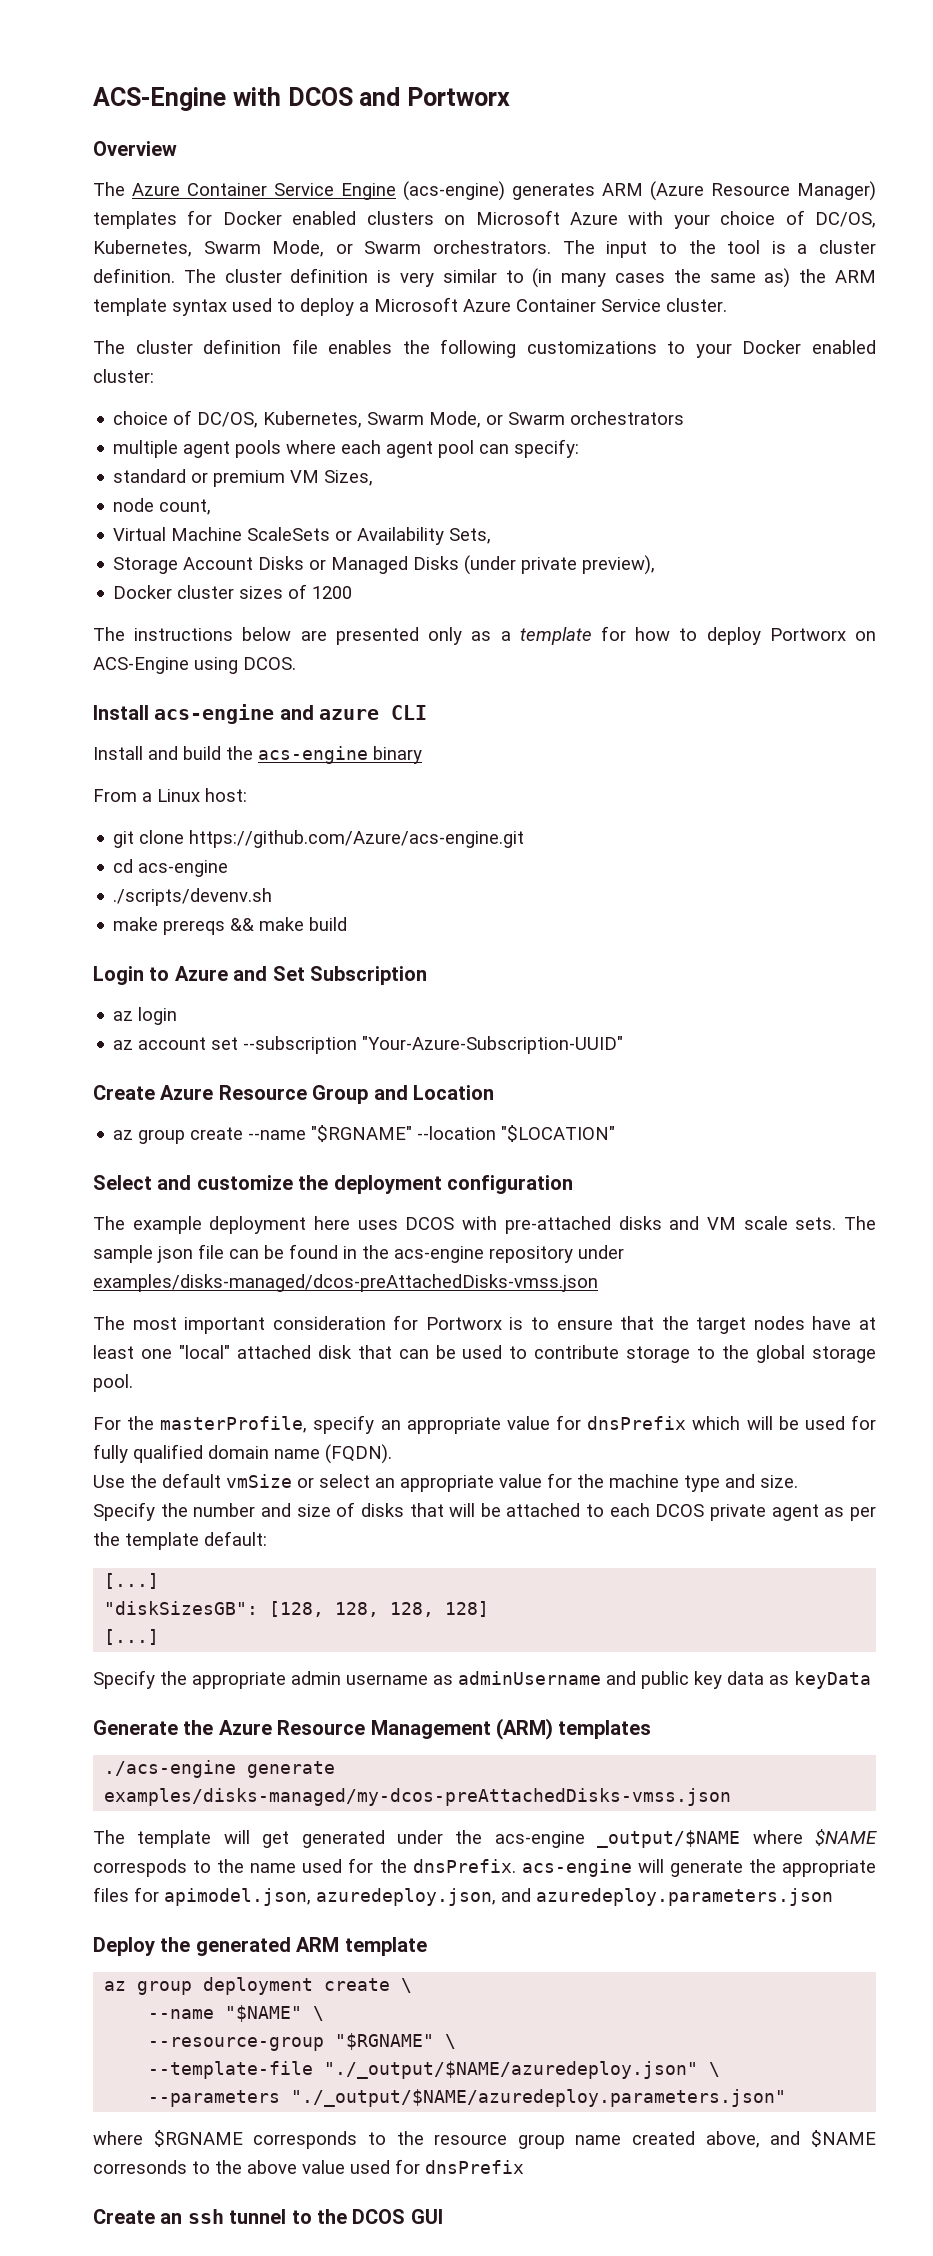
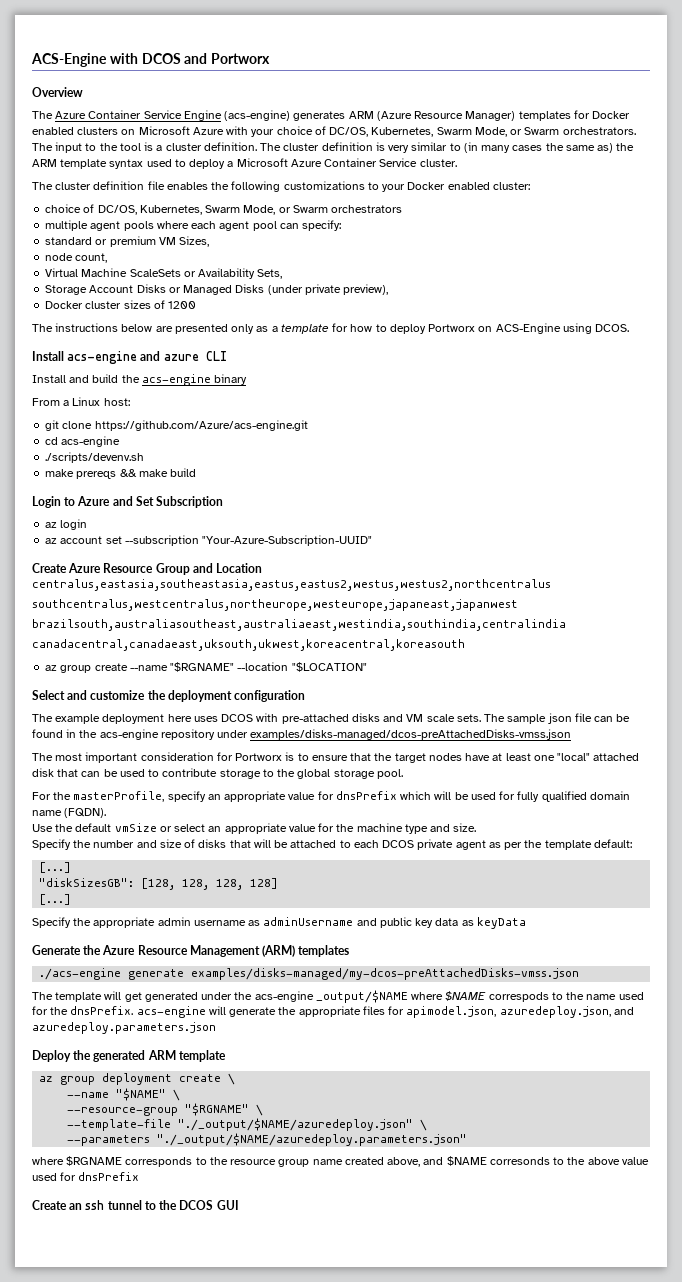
+ centralus,eastasia,southeastasia,eastus,eastus2,westus,westus2,northcentralus
+ southcentralus,westcentralus,northeurope,westeurope,japaneast,japanwest
+ brazilsouth,australiasoutheast,australiaeast,westindia,southindia,centralindia
+ canadacentral,canadaeast,uksouth,ukwest,koreacentral,koreasouth

